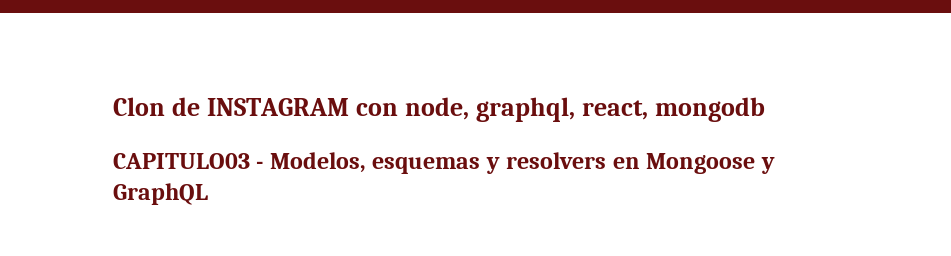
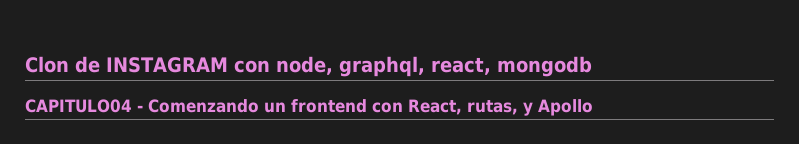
- CAPITULO03 - Modelos, esquemas y resolvers en Mongoose y GraphQL
+ CAPITULO04 - Comenzando un frontend con React, rutas, y Apollo

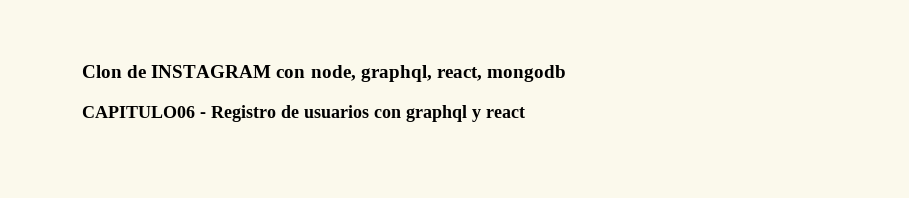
- CAPITULO04 - Comenzando un frontend con React, rutas, y Apollo
+ CAPITULO06 - Registro de usuarios con graphql y react

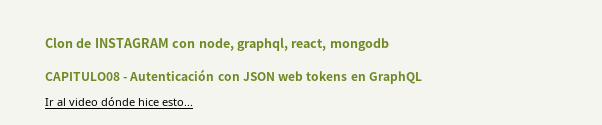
- CAPITULO06 - Registro de usuarios con graphql y react
+ CAPITULO08 - Autenticación con JSON web tokens en GraphQL
+ Ir al video dónde hice esto...

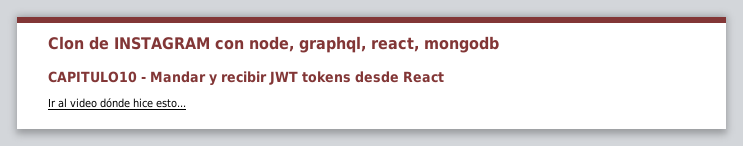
- CAPITULO08 - Autenticación con JSON web tokens en GraphQL
+ CAPITULO10 - Mandar y recibir JWT tokens desde React

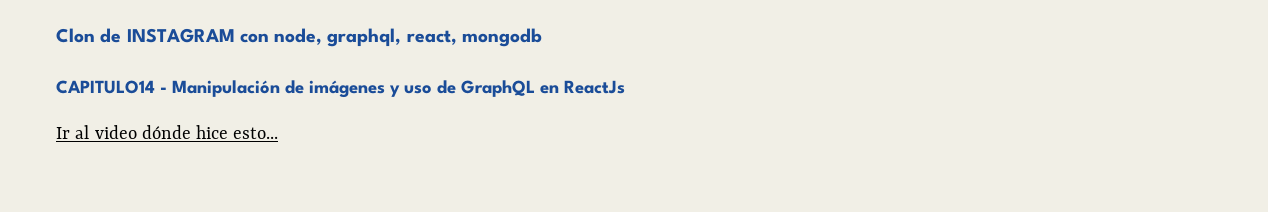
- CAPITULO10 - Mandar y recibir JWT tokens desde React
+ CAPITULO14 - Manipulación de imágenes y uso de GraphQL en ReactJs

